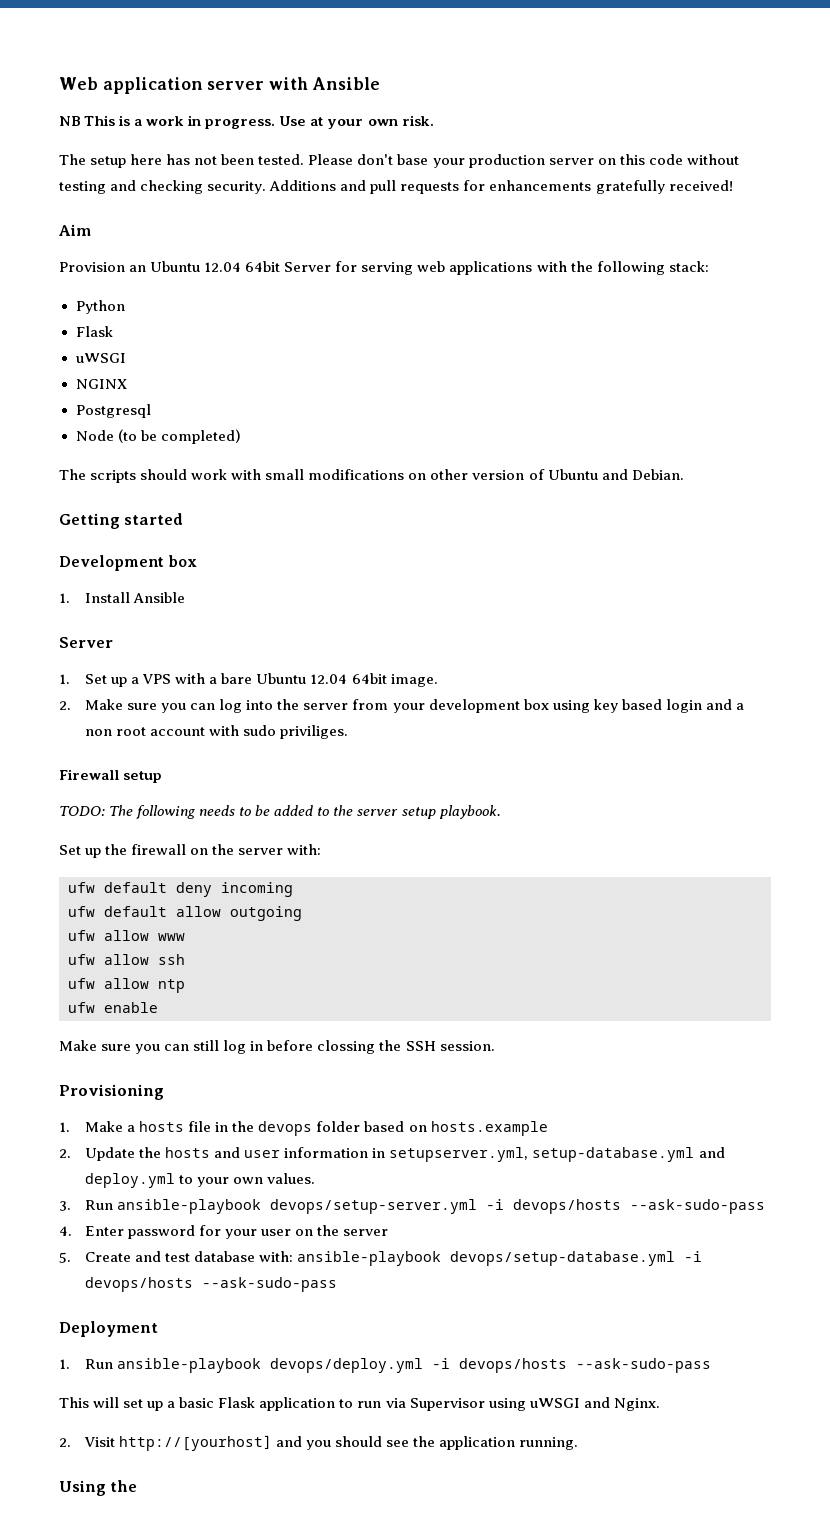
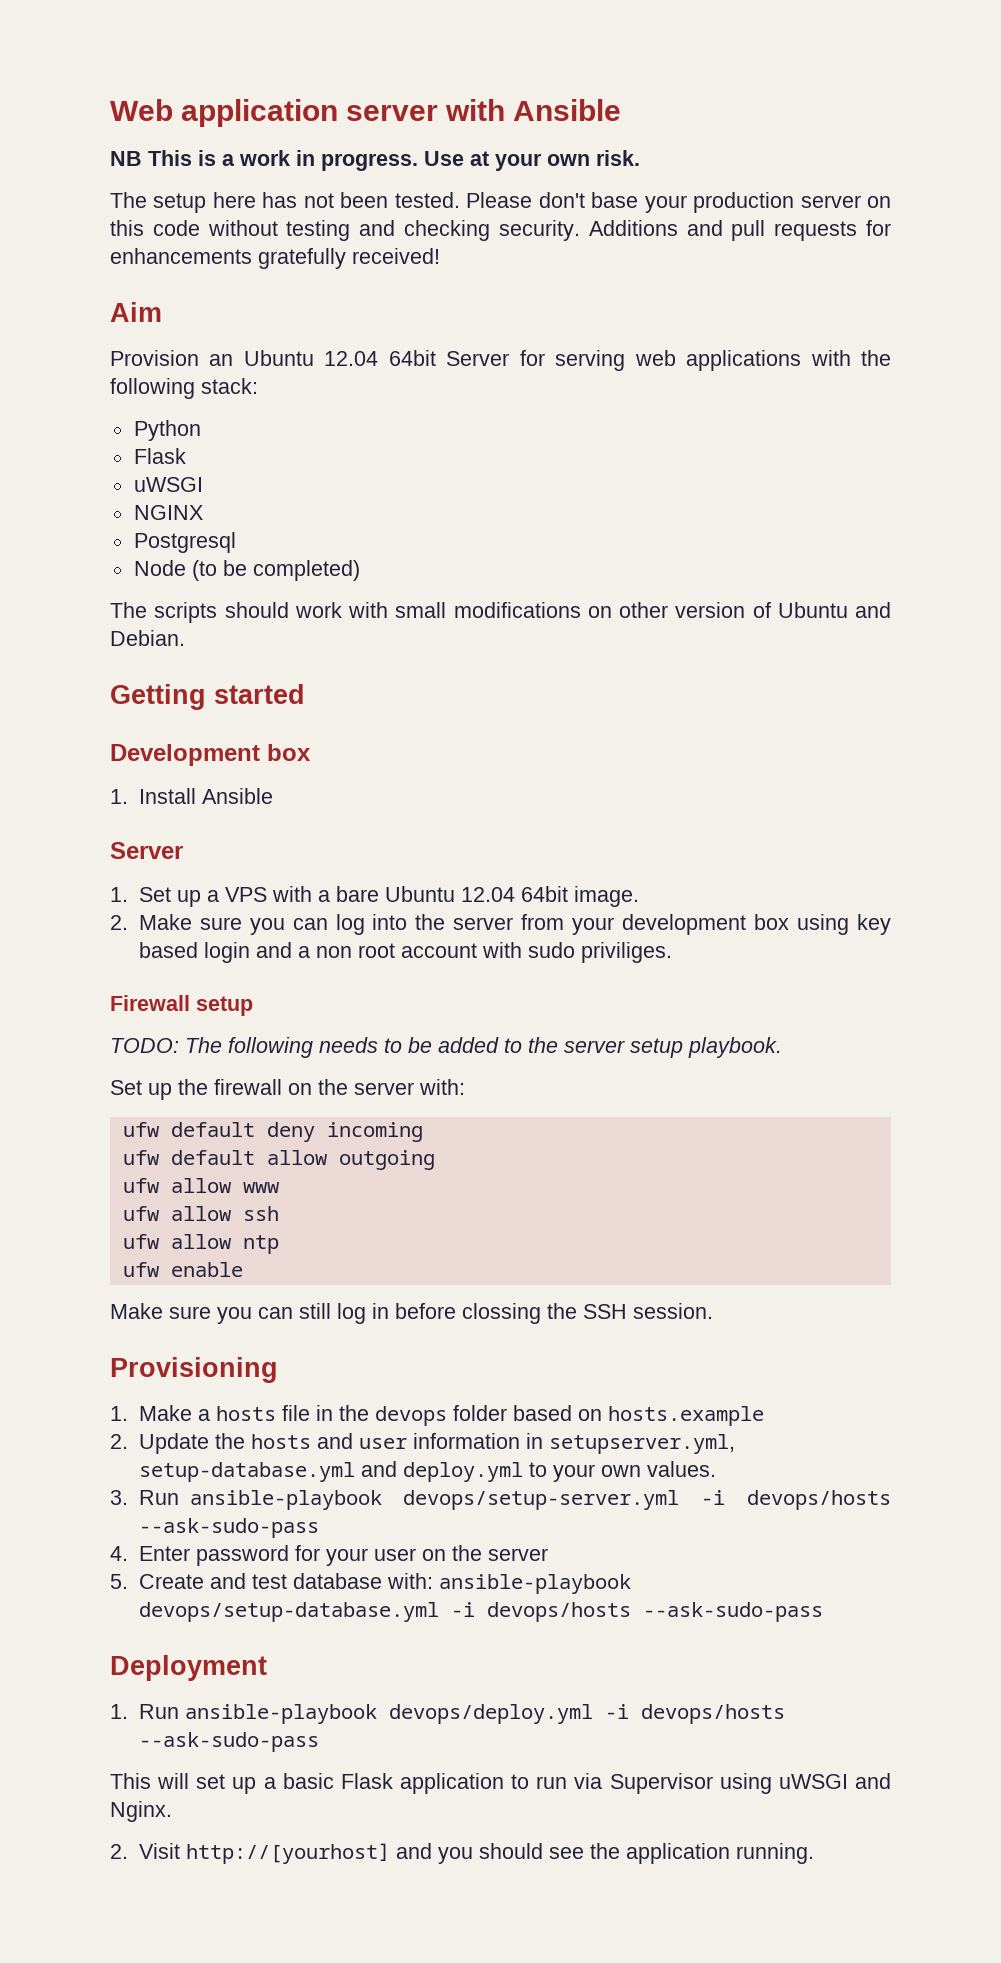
- Using the

